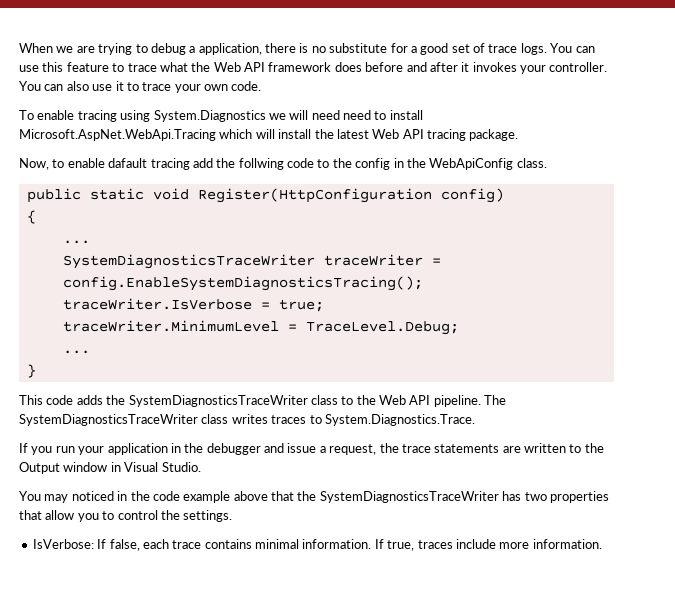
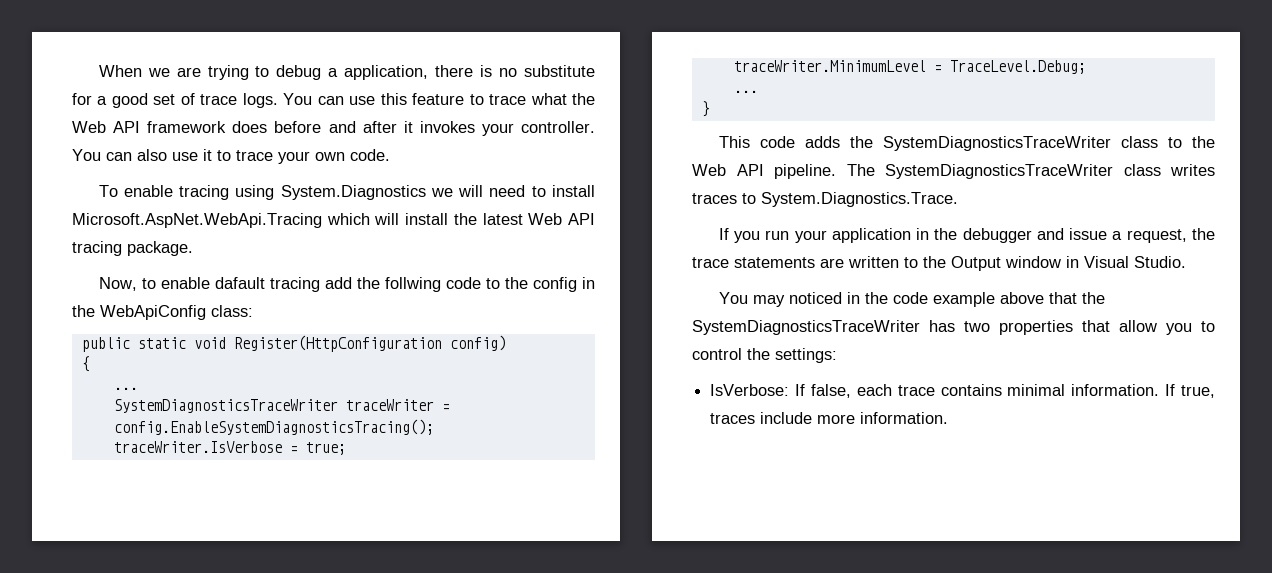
- To enable tracing using System.Diagnostics we will need need to install Microsoft.AspNet.WebApi.Tracing which will install the latest Web API tracing package.
+ To enable tracing using System.Diagnostics we will need to install Microsoft.AspNet.WebApi.Tracing which will install the latest Web API tracing package.
- Now, to enable dafault tracing add the follwing code to the config in the WebApiConfig class.
+ Now, to enable dafault tracing add the follwing code to the config in the WebApiConfig class:
- You may noticed in the code example above that the SystemDiagnosticsTraceWriter has two properties that allow you to control the settings.
+ You may noticed in the code example above that the SystemDiagnosticsTraceWriter has two properties that allow you to control the settings:

